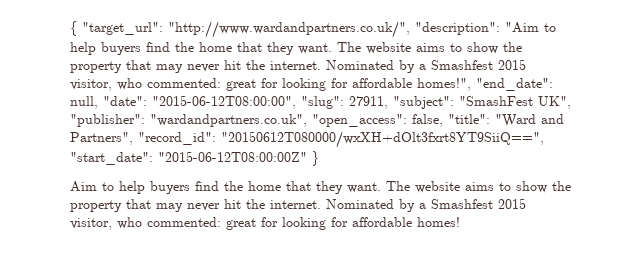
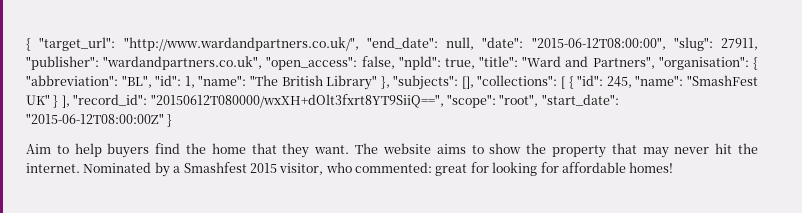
- { "target_url": "http://www.wardandpartners.co.uk/", "description": "Aim to help buyers find the home that they want. The website aims to show the property that may never hit the internet. Nominated by a Smashfest 2015 visitor, who commented: great for looking for affordable homes!", "end_date": null, "date": "2015-06-12T08:00:00", "slug": 27911, "subject": "SmashFest UK", "publisher": "wardandpartners.co.uk", "open_access": false, "title": "Ward and Partners", "record_id": "20150612T080000/wxXH+dOlt3fxrt8YT9SiiQ==", "start_date": "2015-06-12T08:00:00Z" }
+ { "target_url": "http://www.wardandpartners.co.uk/", "end_date": null, "date": "2015-06-12T08:00:00", "slug": 27911, "publisher": "wardandpartners.co.uk", "open_access": false, "npld": true, "title": "Ward and Partners", "organisation": { "abbreviation": "BL", "id": 1, "name": "The British Library" }, "subjects": [], "collections": [ { "id": 245, "name": "SmashFest UK" } ], "record_id": "20150612T080000/wxXH+dOlt3fxrt8YT9SiiQ==", "scope": "root", "start_date": "2015-06-12T08:00:00Z" }

